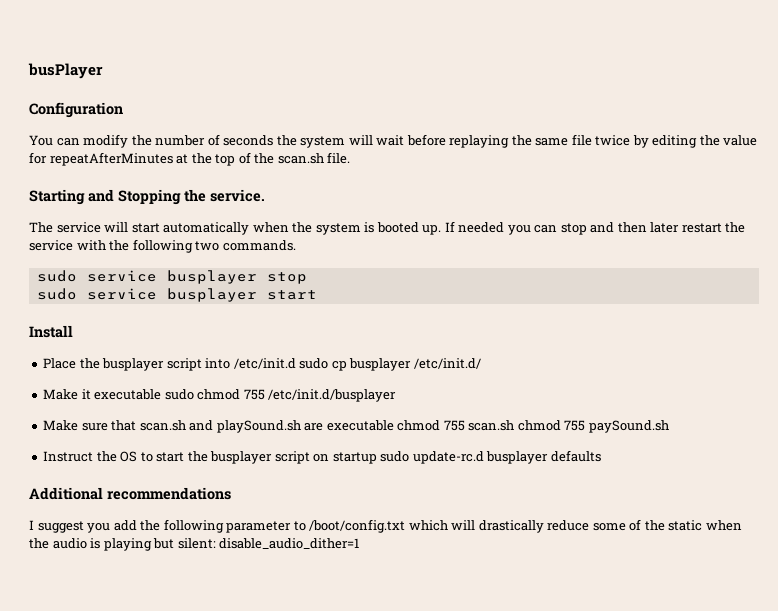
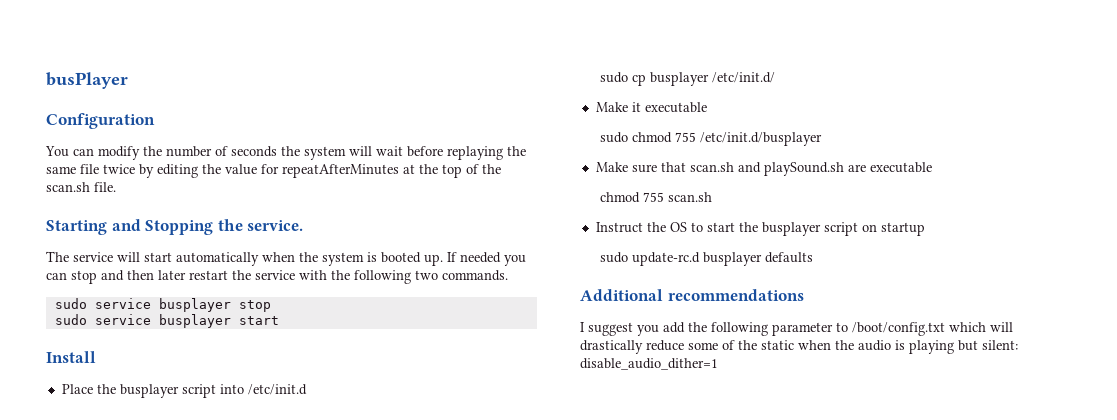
- Place the busplayer script into /etc/init.d sudo cp busplayer /etc/init.d/
+ Place the busplayer script into /etc/init.d
+ sudo cp busplayer /etc/init.d/
- Make it executable sudo chmod 755 /etc/init.d/busplayer
+ Make it executable
+ sudo chmod 755 /etc/init.d/busplayer
- Make sure that scan.sh and playSound.sh are executable chmod 755 scan.sh chmod 755 paySound.sh
+ Make sure that scan.sh and playSound.sh are executable
+ chmod 755 scan.sh
- Instruct the OS to start the busplayer script on startup sudo update-rc.d busplayer defaults
+ Instruct the OS to start the busplayer script on startup
+ sudo update-rc.d busplayer defaults

